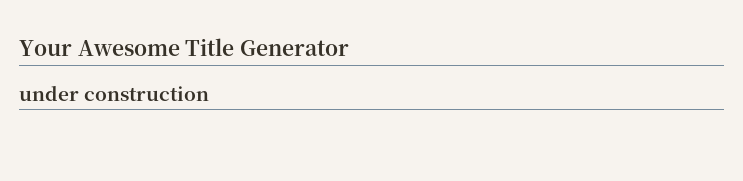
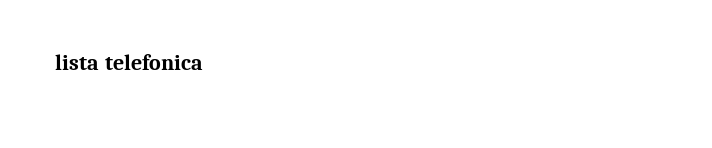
- Your Awesome Title Generator
- under construction
+ lista telefonica

